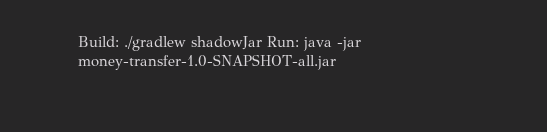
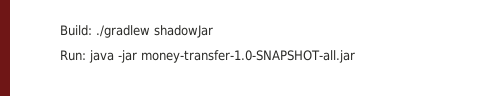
- Build: ./gradlew shadowJar Run: java -jar money-transfer-1.0-SNAPSHOT-all.jar
+ Build: ./gradlew shadowJar
+ Run: java -jar money-transfer-1.0-SNAPSHOT-all.jar

